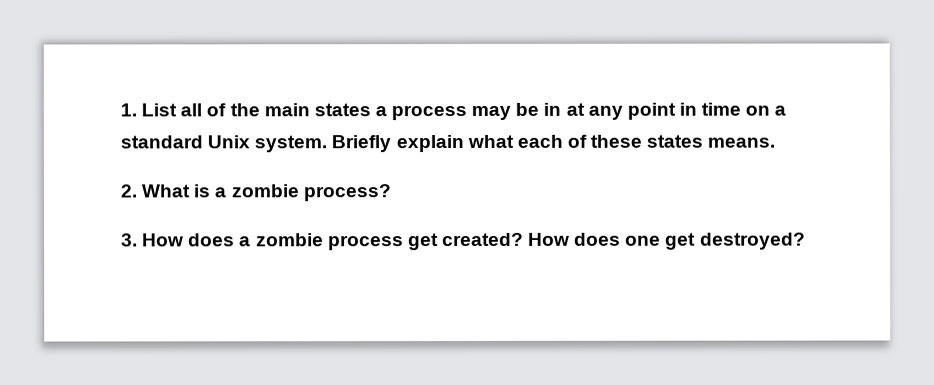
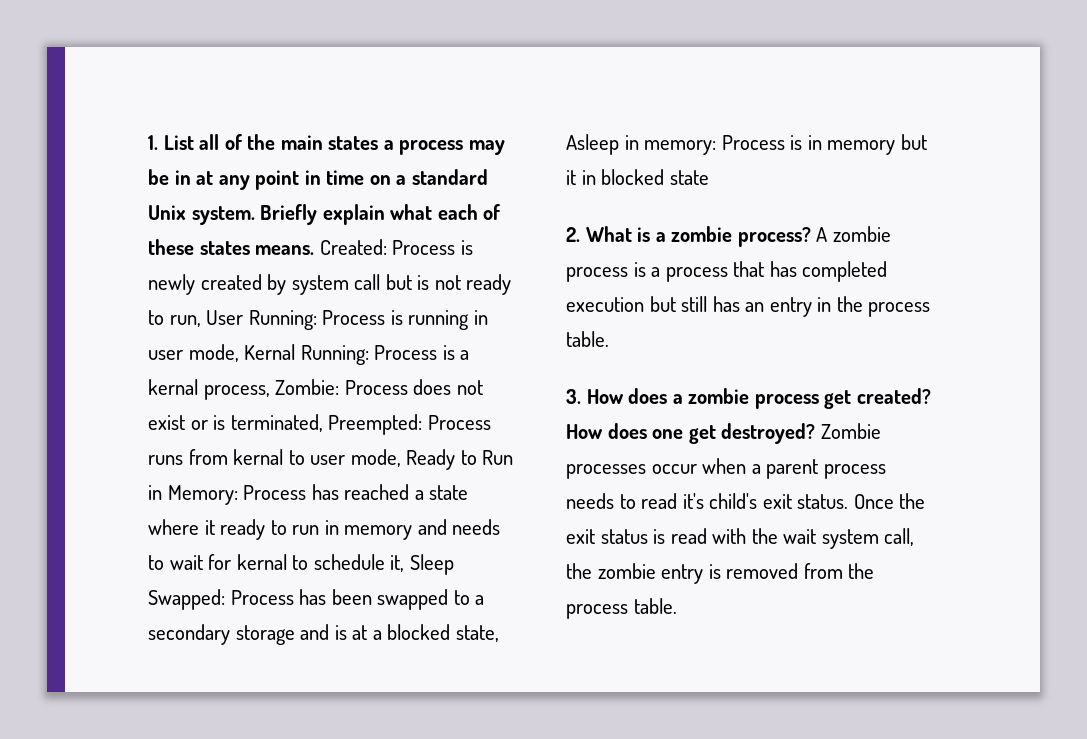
+ Created: Process is newly created by system call but is not ready to run, User Running: Process is running in user mode, Kernal Running: Process is a kernal process, Zombie: Process does not exist or is terminated, Preempted: Process runs from kernal to user mode, Ready to Run in Memory: Process has reached a state where it ready to run in memory and needs to wait for kernal to schedule it, Sleep Swapped: Process has been swapped to a secondary storage and is at a blocked state, Asleep in memory: Process is in memory but it in blocked state
+ A zombie process is a process that has completed execution but still has an entry in the process table.
+ Zombie processes occur when a parent process needs to read it's child's exit status. Once the exit status is read with the wait system call, the zombie entry is removed from the process table.

